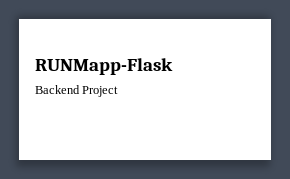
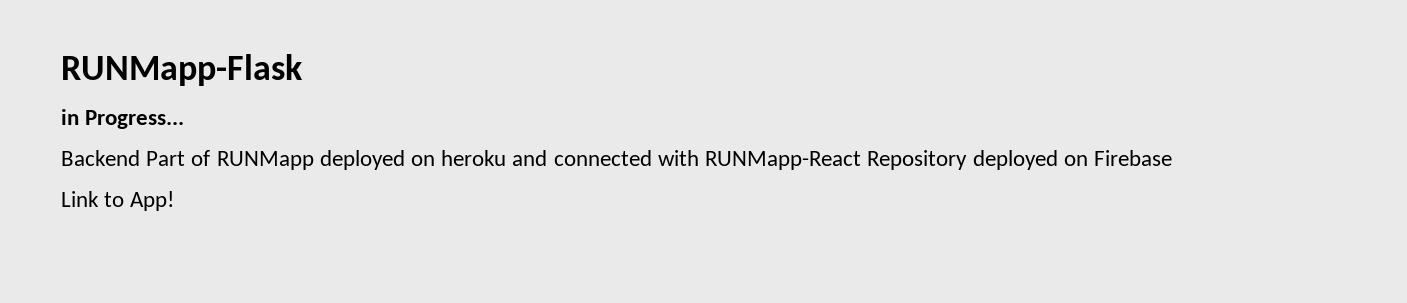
+ in Progress...
- Backend Project
+ Backend Part of RUNMapp deployed on heroku and connected with RUNMapp-React Repository deployed on Firebase
+ Link to App!

